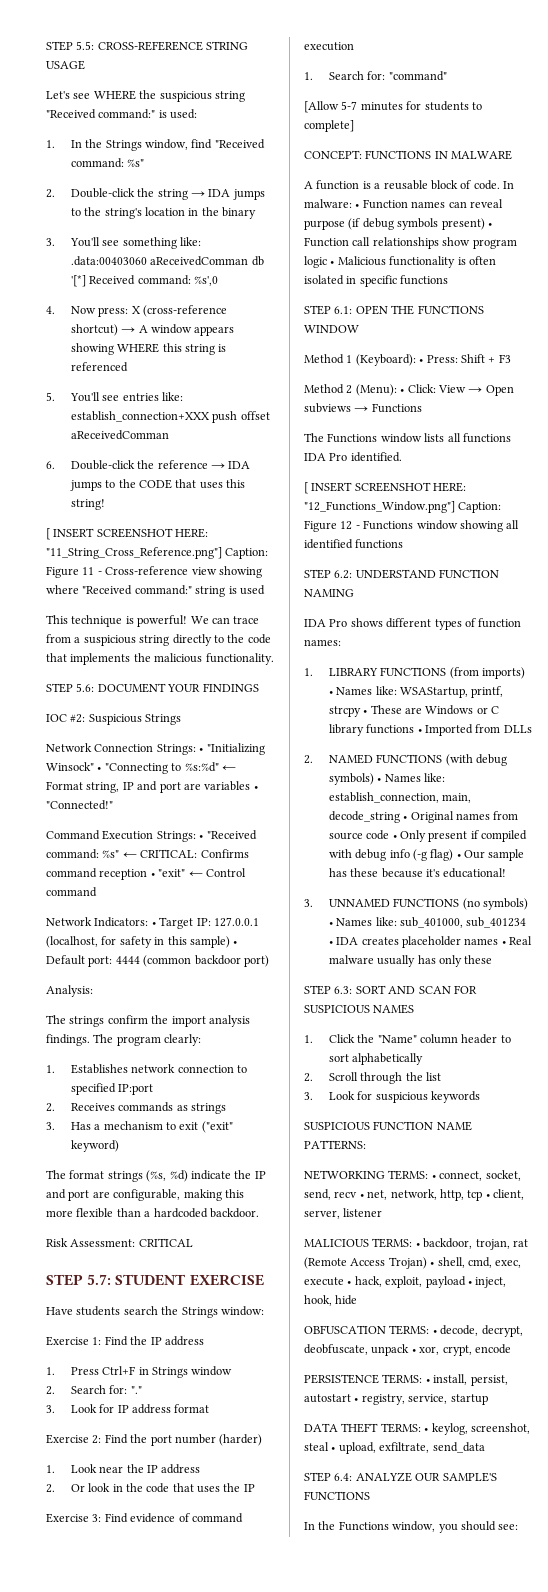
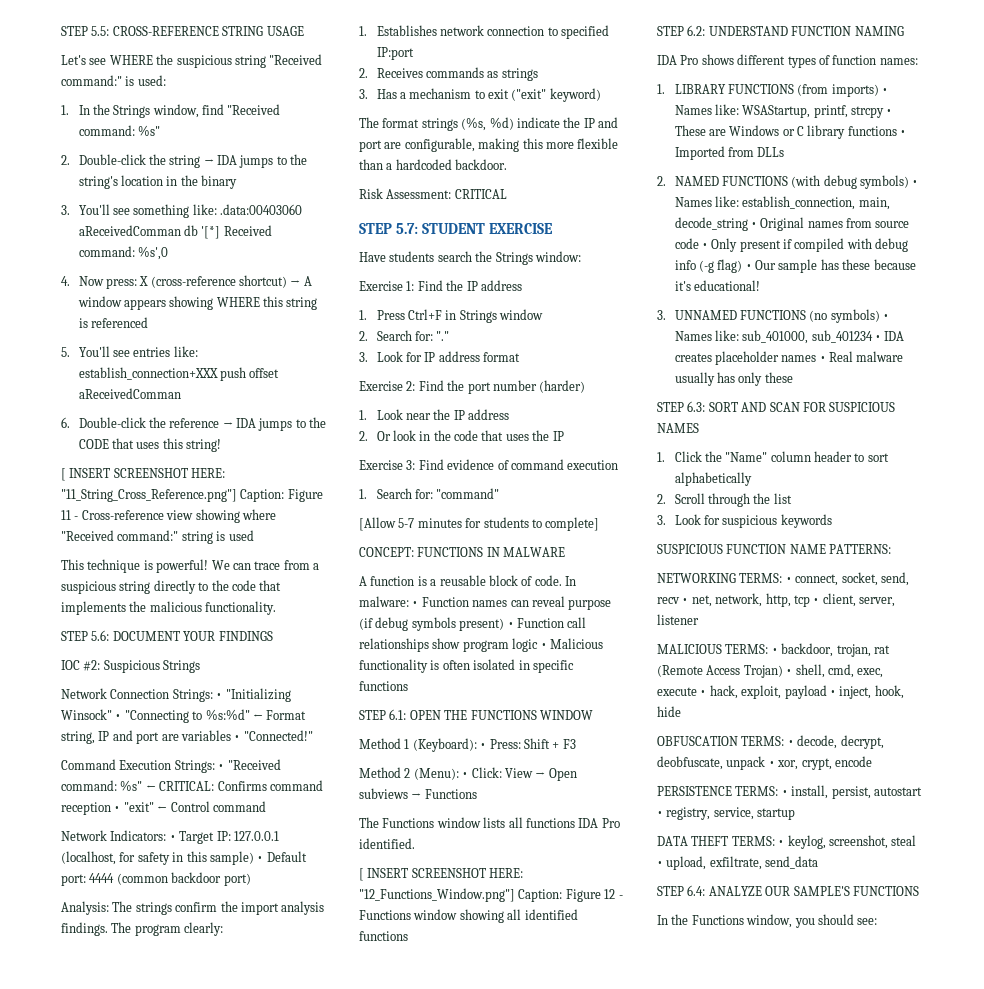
- Analysis:
- The strings confirm the import analysis findings.
+ Analysis: The strings confirm the import analysis findings.

